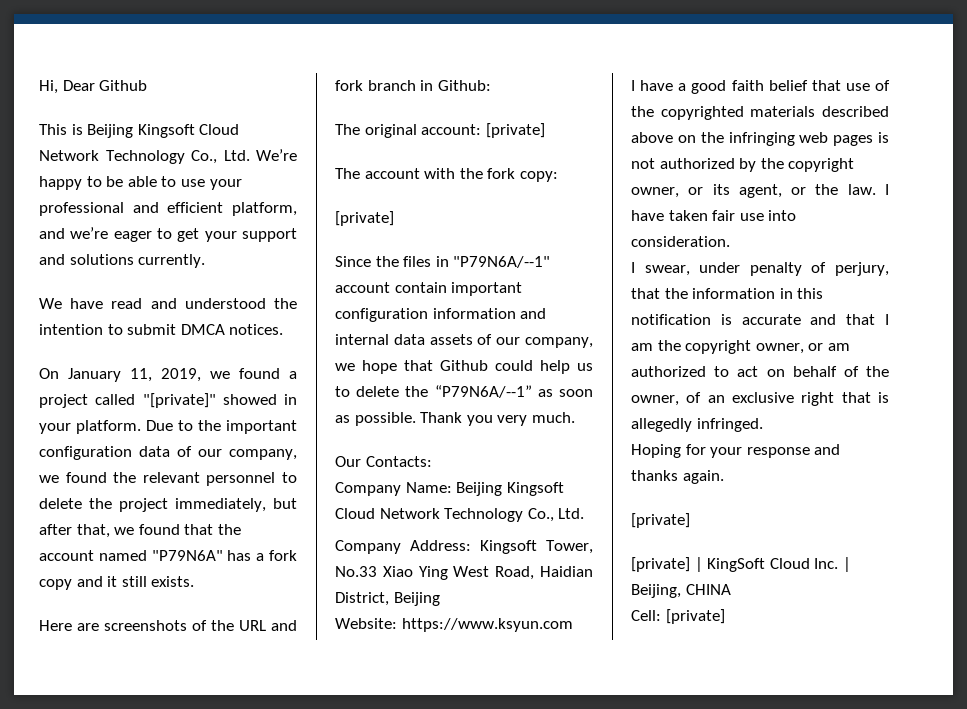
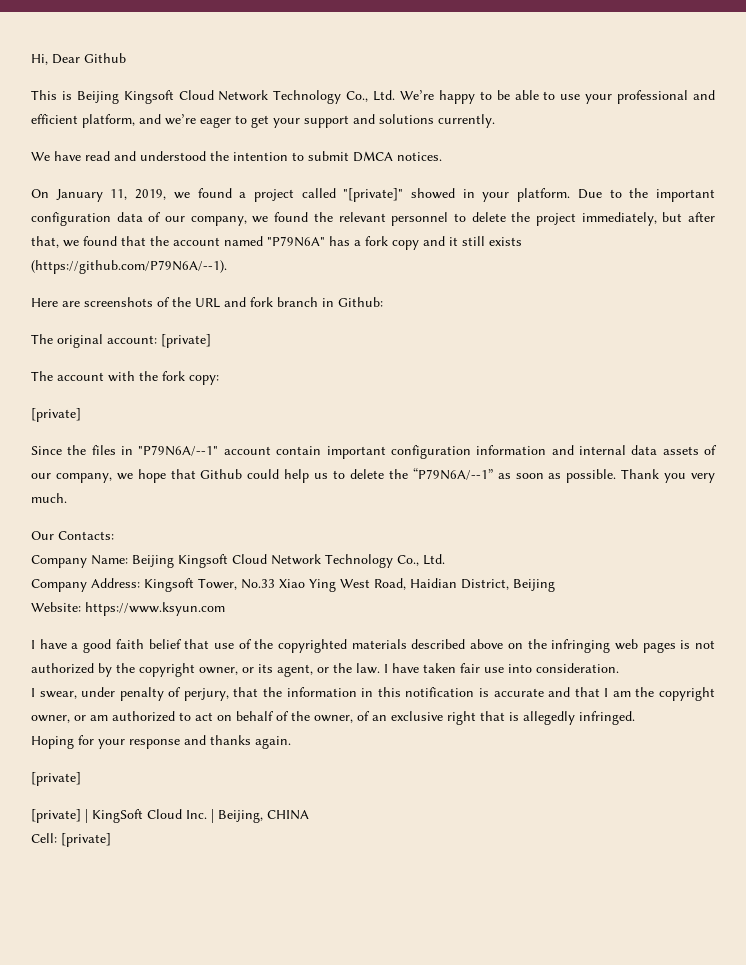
- Due to the important configuration data of our company, we found the relevant personnel to delete the project immediately, but after that, we found that the account named "P79N6A" has a fork copy and it still exists.
+ Due to the important configuration data of our company, we found the relevant personnel to delete the project immediately, but after that, we found that the account named "P79N6A" has a fork copy and it still exists (https://github.com/P79N6A/--1).

